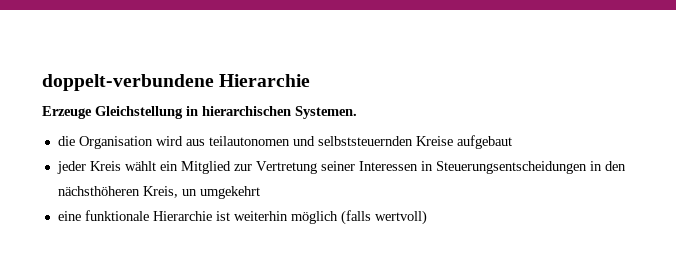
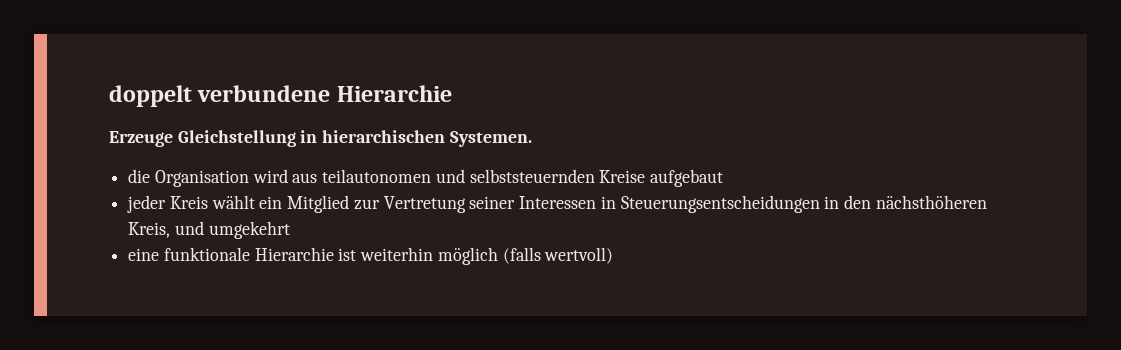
- doppelt-verbundene Hierarchie
+ doppelt verbundene Hierarchie
- jeder Kreis wählt ein Mitglied zur Vertretung seiner Interessen in Steuerungsentscheidungen in den nächsthöheren Kreis, un umgekehrt
+ jeder Kreis wählt ein Mitglied zur Vertretung seiner Interessen in Steuerungsentscheidungen in den nächsthöheren Kreis, und umgekehrt

